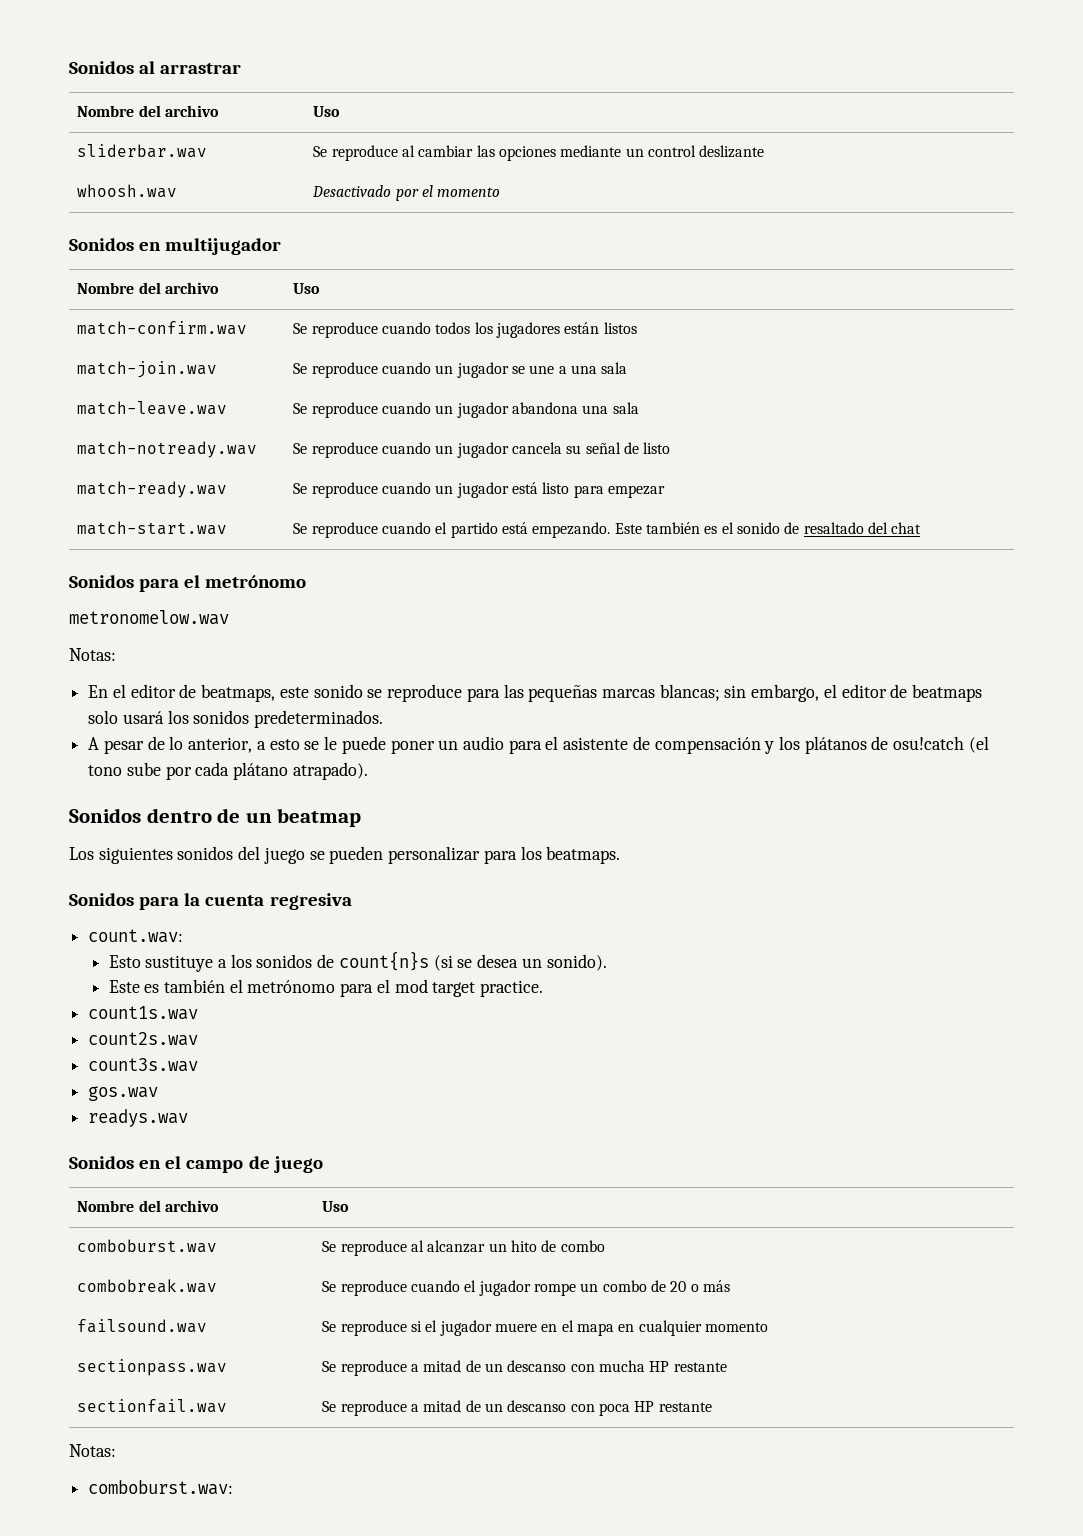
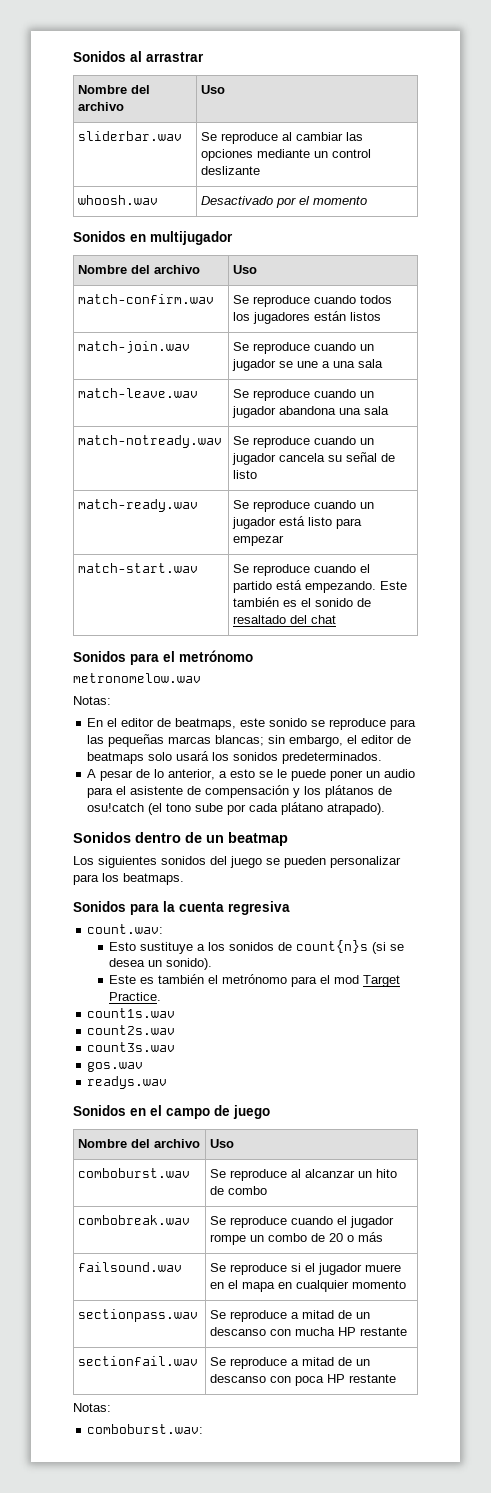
- Este es también el metrónomo para el mod target practice.
+ Este es también el metrónomo para el mod Target Practice.

